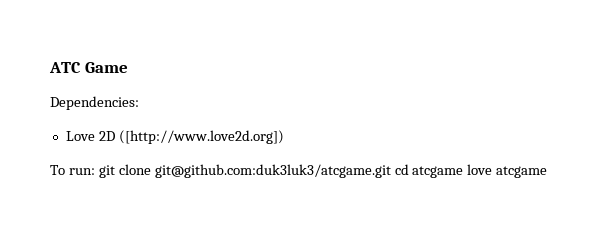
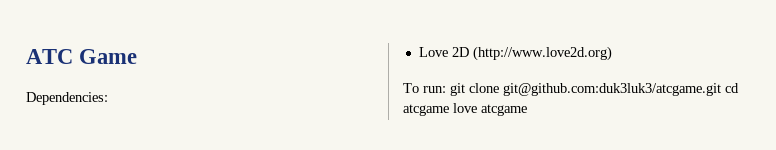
- Love 2D ([http://www.love2d.org])
+ Love 2D (http://www.love2d.org)

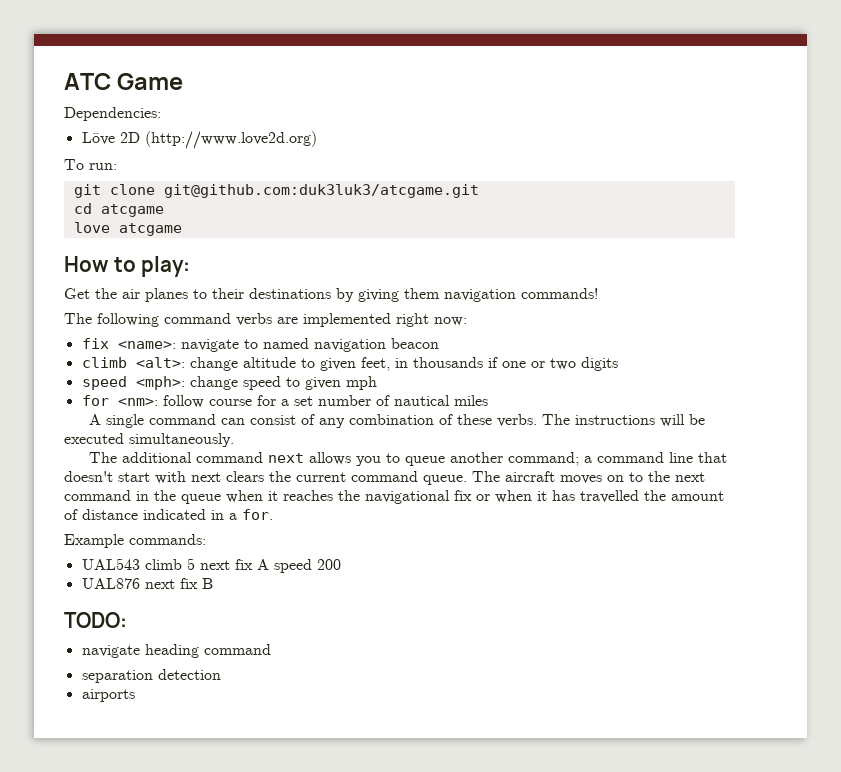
- Love 2D (http://www.love2d.org)
+ Löve 2D (http://www.love2d.org)
- To run: git clone git@github.com:duk3luk3/atcgame.git cd atcgame love atcgame
+ To run:
+ git clone git@github.com:duk3luk3/atcgame.git
+ cd atcgame
+ love atcgame
+ How to play:
+ Get the air planes to their destinations by giving them navigation commands!
+ The following command verbs are implemented right now:
+ fix <name>: navigate to named navigation beacon
+ climb <alt>: change altitude to given feet, in thousands if one or two digits
+ speed <mph>: change speed to given mph
+ for <nm>: follow course for a set number of nautical miles
+ A single command can consist of any combination of these verbs. The instructions will be executed simultaneously.
+ The additional command next allows you to queue another command; a command line that doesn't start with next clears the current command queue. The aircraft moves on to the next command in the queue when it reaches the navigational fix or when it has travelled the amount of distance indicated in a for.
+ Example commands:
+ UAL543 climb 5 next fix A speed 200
+ UAL876 next fix B
+ TODO:
+ navigate heading command
+ separation detection
+ airports

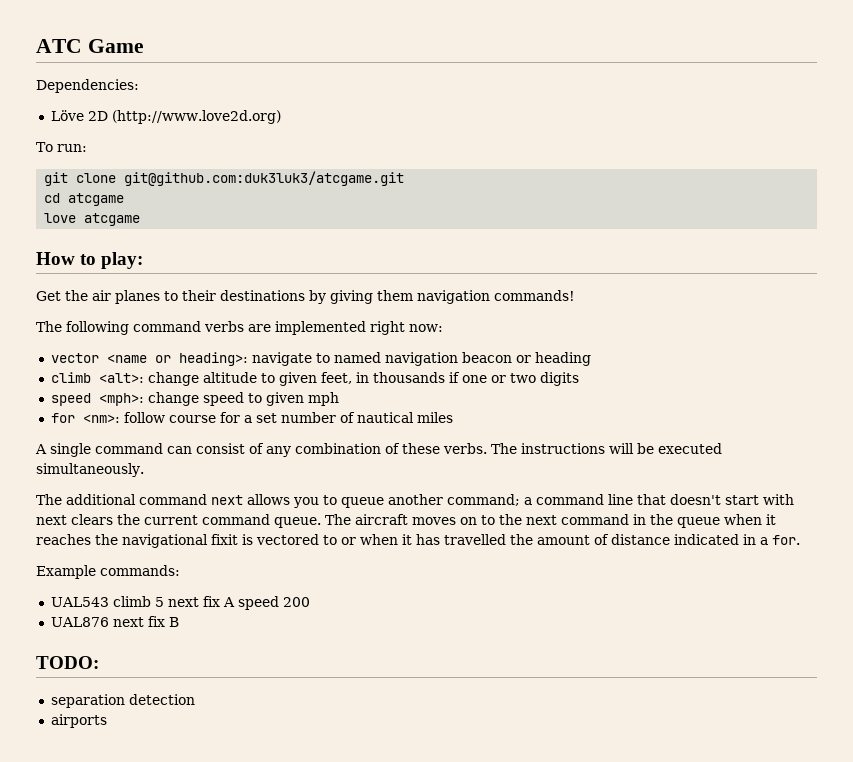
- fix <name>: navigate to named navigation beacon
+ vector <name or heading>: navigate to named navigation beacon or heading
- The aircraft moves on to the next command in the queue when it reaches the navigational fix or when it has travelled the amount of distance indicated in a for.
+ The aircraft moves on to the next command in the queue when it reaches the navigational fixit is vectored to or when it has travelled the amount of distance indicated in a for.
- navigate heading command

